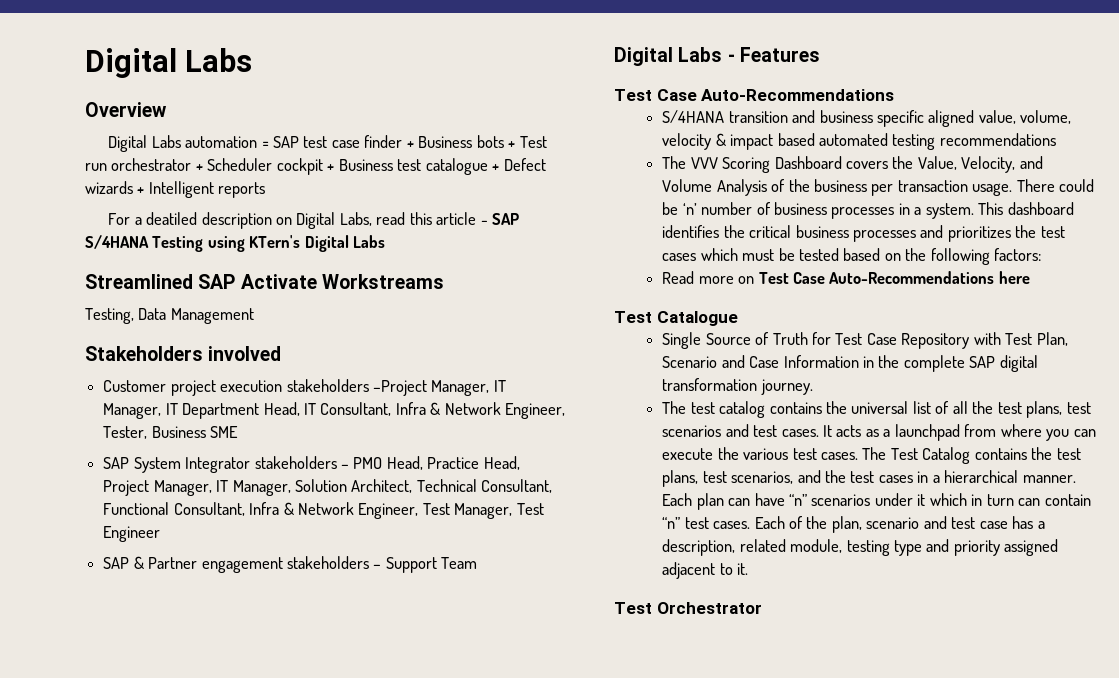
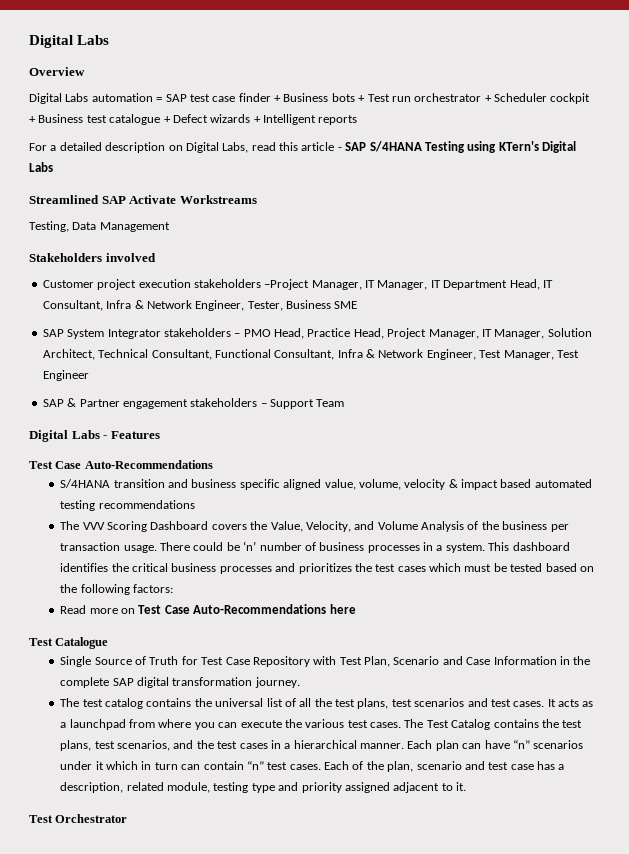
- For a deatiled description on Digital Labs, read this article - SAP S/4HANA Testing using KTern's Digital Labs
+ For a detailed description on Digital Labs, read this article - SAP S/4HANA Testing using KTern's Digital Labs

